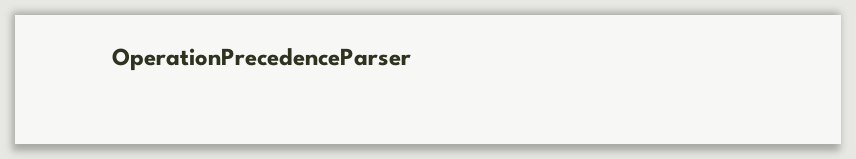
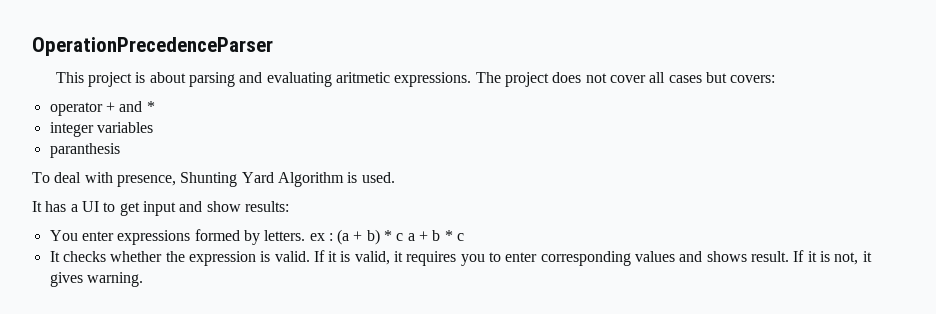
+ This project is about parsing and evaluating aritmetic expressions. The project does not cover all cases but covers:
+ operator + and *
+ integer variables
+ paranthesis
+ To deal with presence, Shunting Yard Algorithm is used.
+ It has a UI to get input and show results:
+ You enter expressions formed by letters. ex : (a + b) * c a + b * c
+ It checks whether the expression is valid. If it is valid, it requires you to enter corresponding values and shows result. If it is not, it gives warning.

